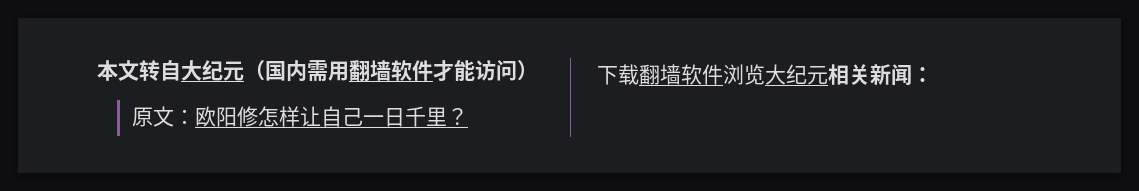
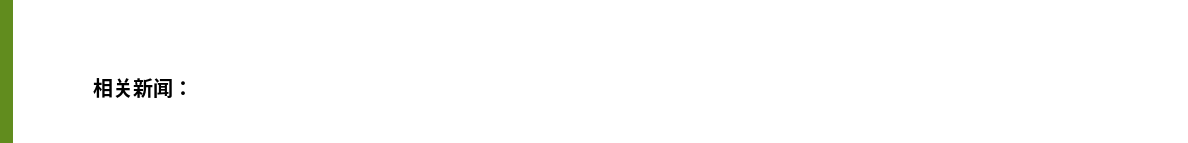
- 本文转自大纪元（国内需用翻墙软件才能访问）
- 原文：欧阳修怎样让自己一日千里？
- 下载翻墙软件浏览大纪元相关新闻：
+ 相关新闻：

